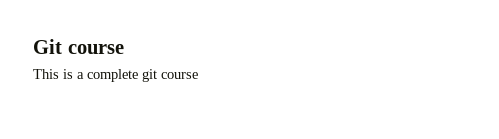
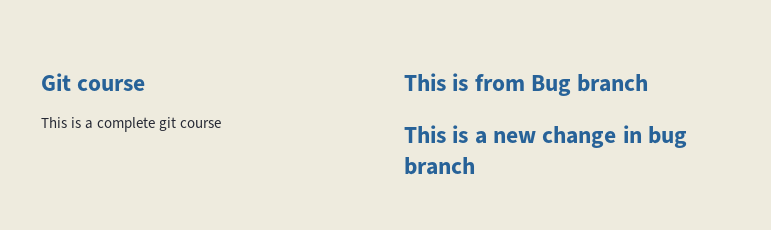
+ This is from Bug branch
+ This is a new change in bug branch

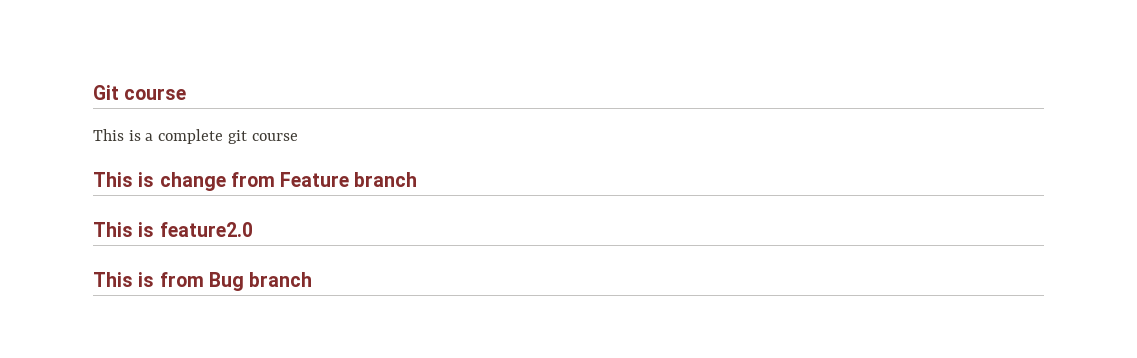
- This is from Bug branch
+ This is change from Feature branch
- This is a new change in bug branch
+ This is feature2.0
+ This is from Bug branch

